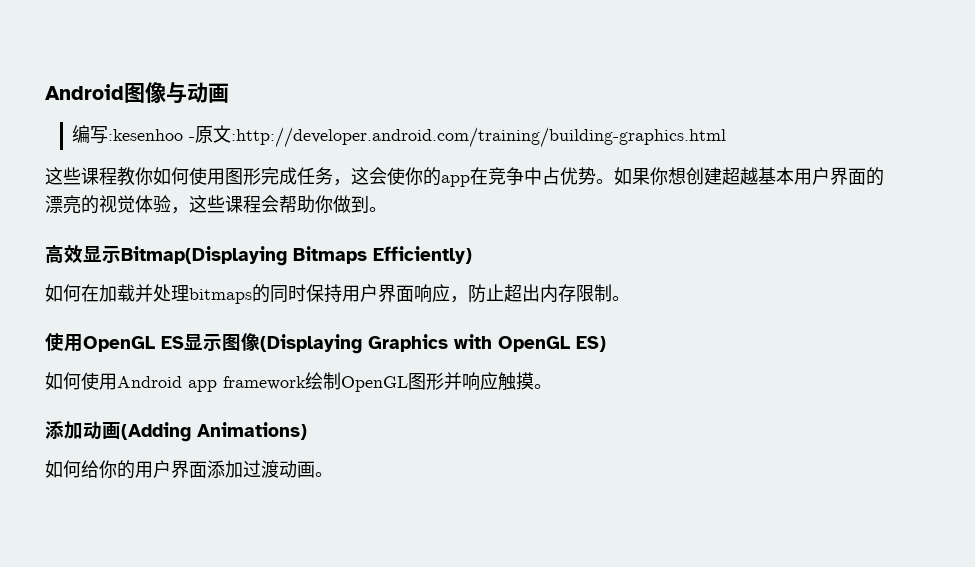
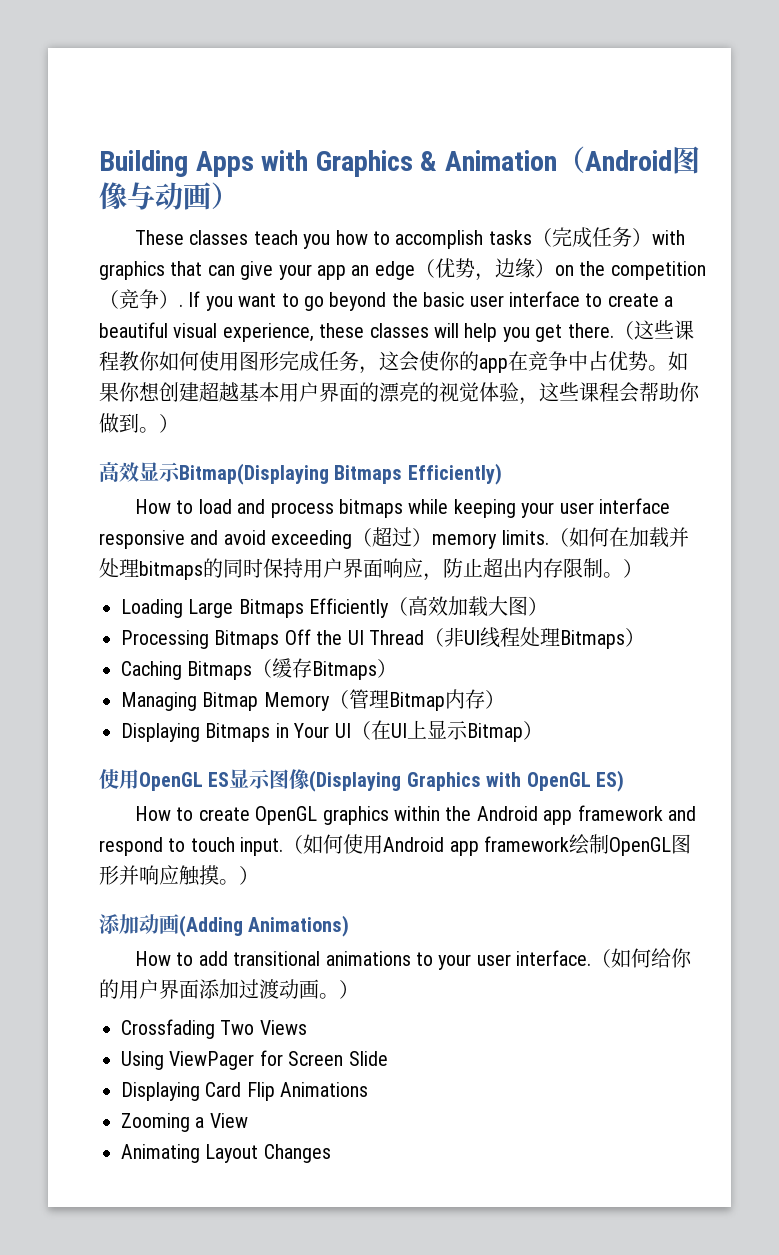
- Android图像与动画
- 编写:kesenhoo -原文:http://developer.android.com/training/building-graphics.html
- 这些课程教你如何使用图形完成任务，这会使你的app在竞争中占优势。
+ Building Apps with Graphics & Animation（Android图像与动画）
+ These classes teach you how to accomplish tasks（完成任务）with graphics that can give your app an edge（优势，边缘）on the competition（竞争）. If you want to go beyond the basic user interface to create a beautiful visual experience, these classes will help you get there.（这些课程教你如何使用图形完成任务，这会使你的app在竞争中占优势。
- 如果你想创建超越基本用户界面的漂亮的视觉体验，这些课程会帮助你做到。
+ 如果你想创建超越基本用户界面的漂亮的视觉体验，这些课程会帮助你做到。）
- 如何在加载并处理bitmaps的同时保持用户界面响应，防止超出内存限制。
+ How to load and process bitmaps while keeping your user interface responsive and avoid exceeding（超过）memory limits.（如何在加载并处理bitmaps的同时保持用户界面响应，防止超出内存限制。）
+ Loading Large Bitmaps Efficiently（高效加载大图）
+ Processing Bitmaps Off the UI Thread（非UI线程处理Bitmaps）
+ Caching Bitmaps（缓存Bitmaps）
+ Managing Bitmap Memory（管理Bitmap内存）
+ Displaying Bitmaps in Your UI（在UI上显示Bitmap）
- 如何使用Android app framework绘制OpenGL图形并响应触摸。
+ How to create OpenGL graphics within the Android app framework and respond to touch input.（如何使用Android app framework绘制OpenGL图形并响应触摸。）
- 如何给你的用户界面添加过渡动画。
+ How to add transitional animations to your user interface.（如何给你的用户界面添加过渡动画。）
+ Crossfading Two Views
+ Using ViewPager for Screen Slide
+ Displaying Card Flip Animations
+ Zooming a View
+ Animating Layout Changes

